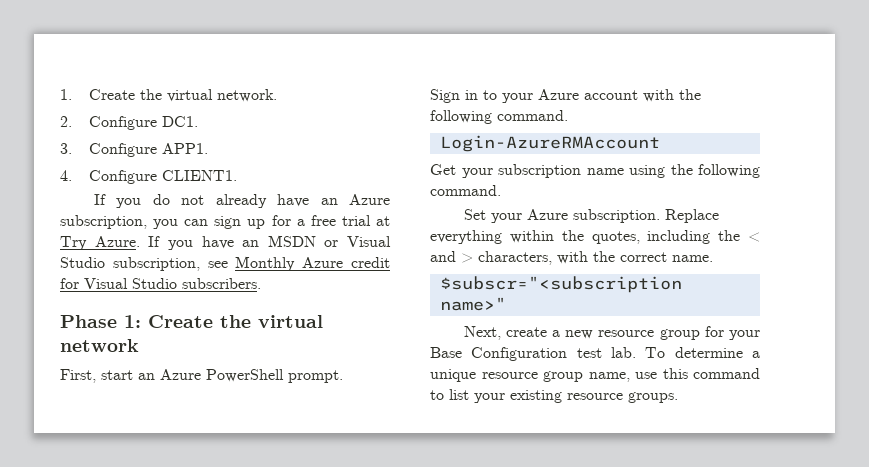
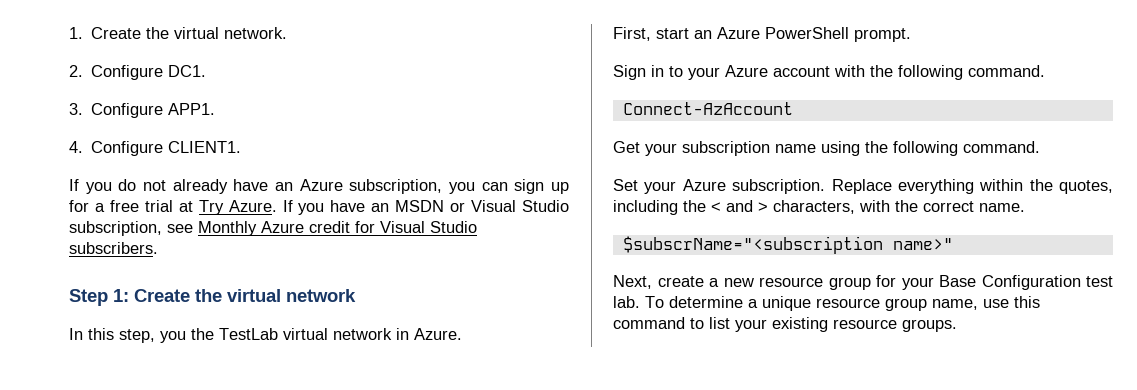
- Phase 1: Create the virtual network
+ Step 1: Create the virtual network
+ In this step, you the TestLab virtual network in Azure.
- Login-AzureRMAccount
+ Connect-AzAccount
- $subscr="<subscription name>"
+ $subscrName="<subscription name>"

